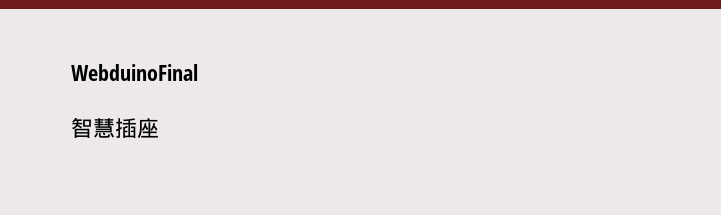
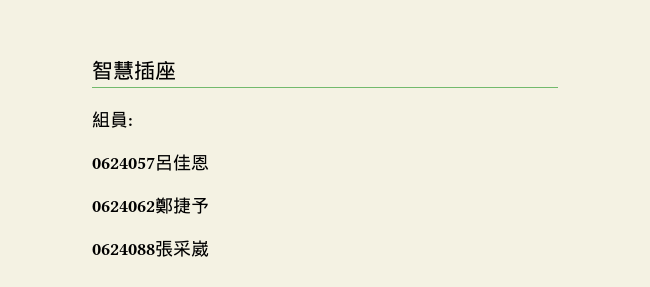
- WebduinoFinal
+ 組員:
+ 0624057呂佳恩
+ 0624062鄭捷予
+ 0624088張采崴

